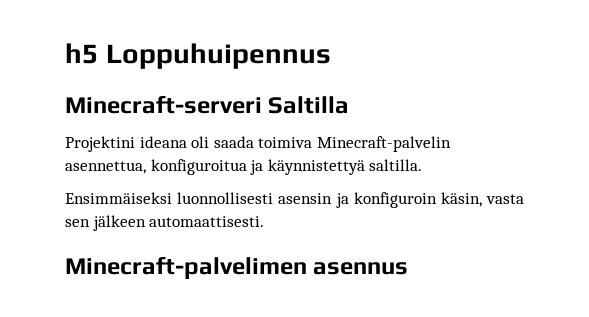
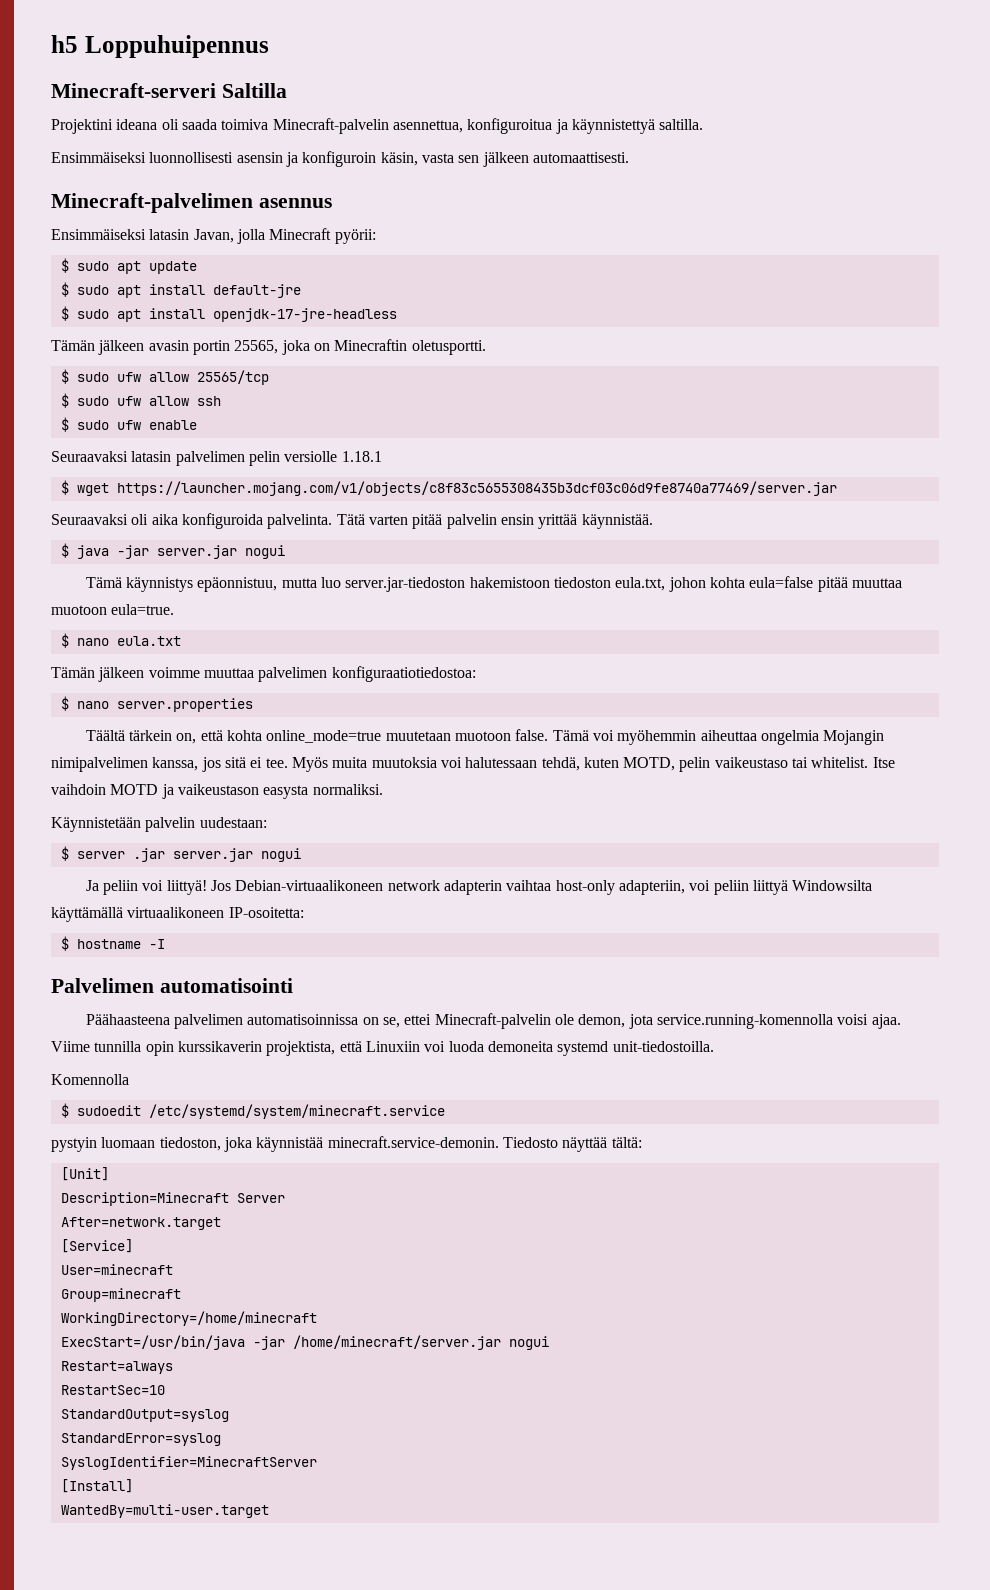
+ Ensimmäiseksi latasin Javan, jolla Minecraft pyörii:
+ $ sudo apt update
+ $ sudo apt install default-jre
+ $ sudo apt install openjdk-17-jre-headless
+ Tämän jälkeen avasin portin 25565, joka on Minecraftin oletusportti.
+ $ sudo ufw allow 25565/tcp
+ $ sudo ufw allow ssh
+ $ sudo ufw enable
+ Seuraavaksi latasin palvelimen pelin versiolle 1.18.1
+ $ wget https://launcher.mojang.com/v1/objects/c8f83c5655308435b3dcf03c06d9fe8740a77469/server.jar
+ Seuraavaksi oli aika konfiguroida palvelinta. Tätä varten pitää palvelin ensin yrittää käynnistää.
+ $ java -jar server.jar nogui
+ Tämä käynnistys epäonnistuu, mutta luo server.jar-tiedoston hakemistoon tiedoston eula.txt, johon kohta eula=false pitää muuttaa muotoon eula=true.
+ $ nano eula.txt
+ Tämän jälkeen voimme muuttaa palvelimen konfiguraatiotiedostoa:
+ $ nano server.properties
+ Täältä tärkein on, että kohta online_mode=true muutetaan muotoon false. Tämä voi myöhemmin aiheuttaa ongelmia Mojangin nimipalvelimen kanssa, jos sitä ei tee. Myös muita muutoksia voi halutessaan tehdä, kuten MOTD, pelin vaikeustaso tai whitelist. Itse vaihdoin MOTD ja vaikeustason easysta normaliksi.
+ Käynnistetään palvelin uudestaan:
+ $ server .jar server.jar nogui
+ Ja peliin voi liittyä! Jos Debian-virtuaalikoneen network adapterin vaihtaa host-only adapteriin, voi peliin liittyä Windowsilta käyttämällä virtuaalikoneen IP-osoitetta:
+ $ hostname -I
+ Palvelimen automatisointi
+ Päähaasteena palvelimen automatisoinnissa on se, ettei Minecraft-palvelin ole demon, jota service.running-komennolla voisi ajaa. Viime tunnilla opin kurssikaverin projektista, että Linuxiin voi luoda demoneita systemd unit-tiedostoilla.
+ Komennolla
+ $ sudoedit /etc/systemd/system/minecraft.service
+ pystyin luomaan tiedoston, joka käynnistää minecraft.service-demonin. Tiedosto näyttää tältä:
+ [Unit]
+ Description=Minecraft Server
+ After=network.target
+ [Service]
+ User=minecraft
+ Group=minecraft
+ WorkingDirectory=/home/minecraft
+ ExecStart=/usr/bin/java -jar /home/minecraft/server.jar nogui
+ Restart=always
+ RestartSec=10
+ StandardOutput=syslog
+ StandardError=syslog
+ SyslogIdentifier=MinecraftServer
+ [Install]
+ WantedBy=multi-user.target

